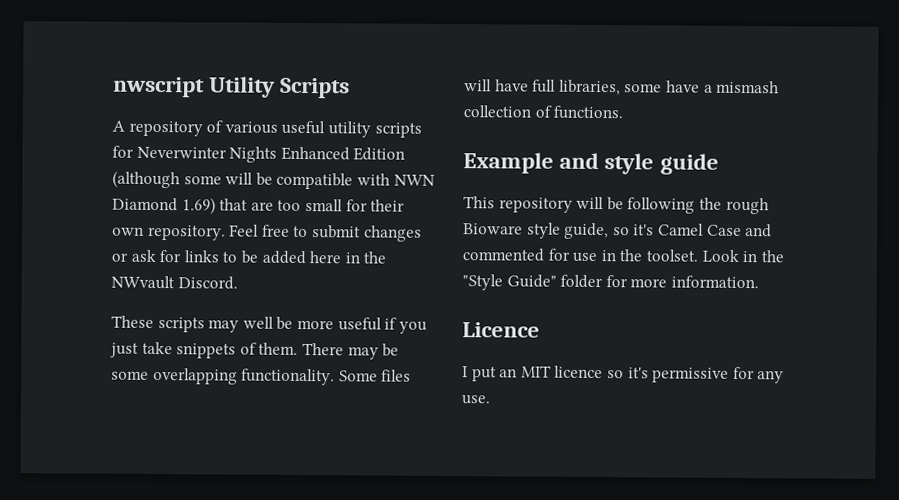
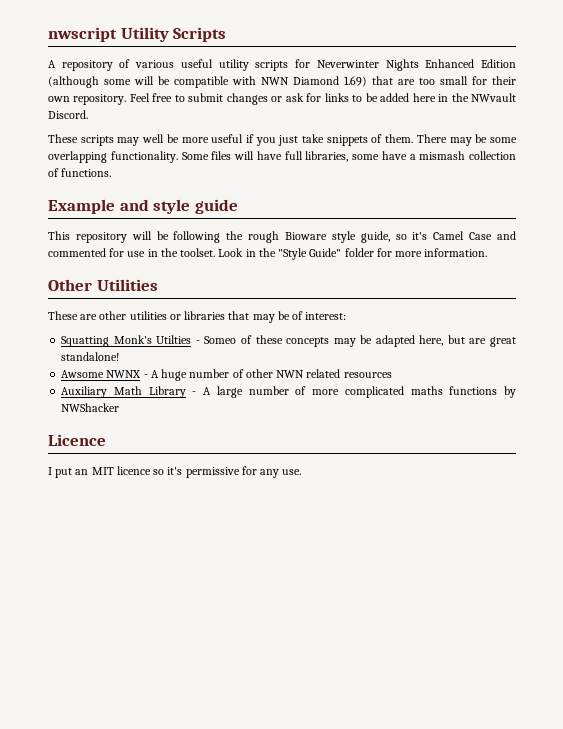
+ Other Utilities
+ These are other utilities or libraries that may be of interest:
+ Squatting Monk's Utilties - Someo of these concepts may be adapted here, but are great standalone!
+ Awsome NWNX - A huge number of other NWN related resources
+ Auxiliary Math Library - A large number of more complicated maths functions by NWShacker

